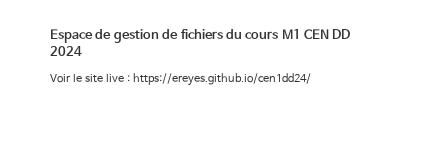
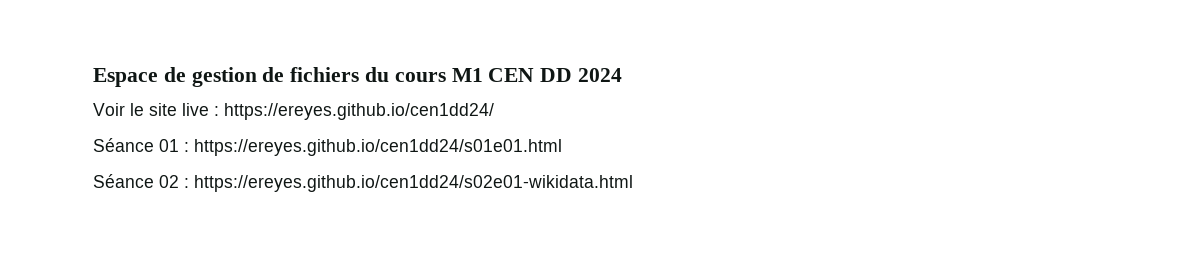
+ Séance 01 : https://ereyes.github.io/cen1dd24/s01e01.html
+ Séance 02 : https://ereyes.github.io/cen1dd24/s02e01-wikidata.html

